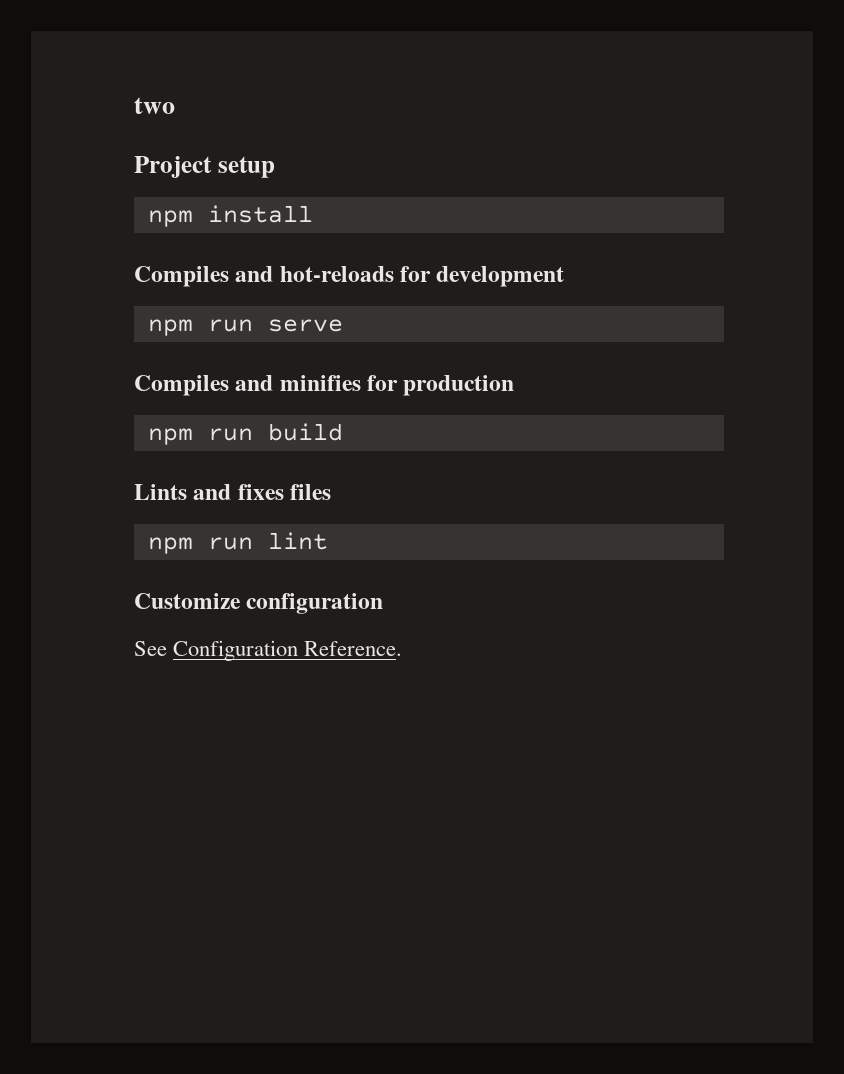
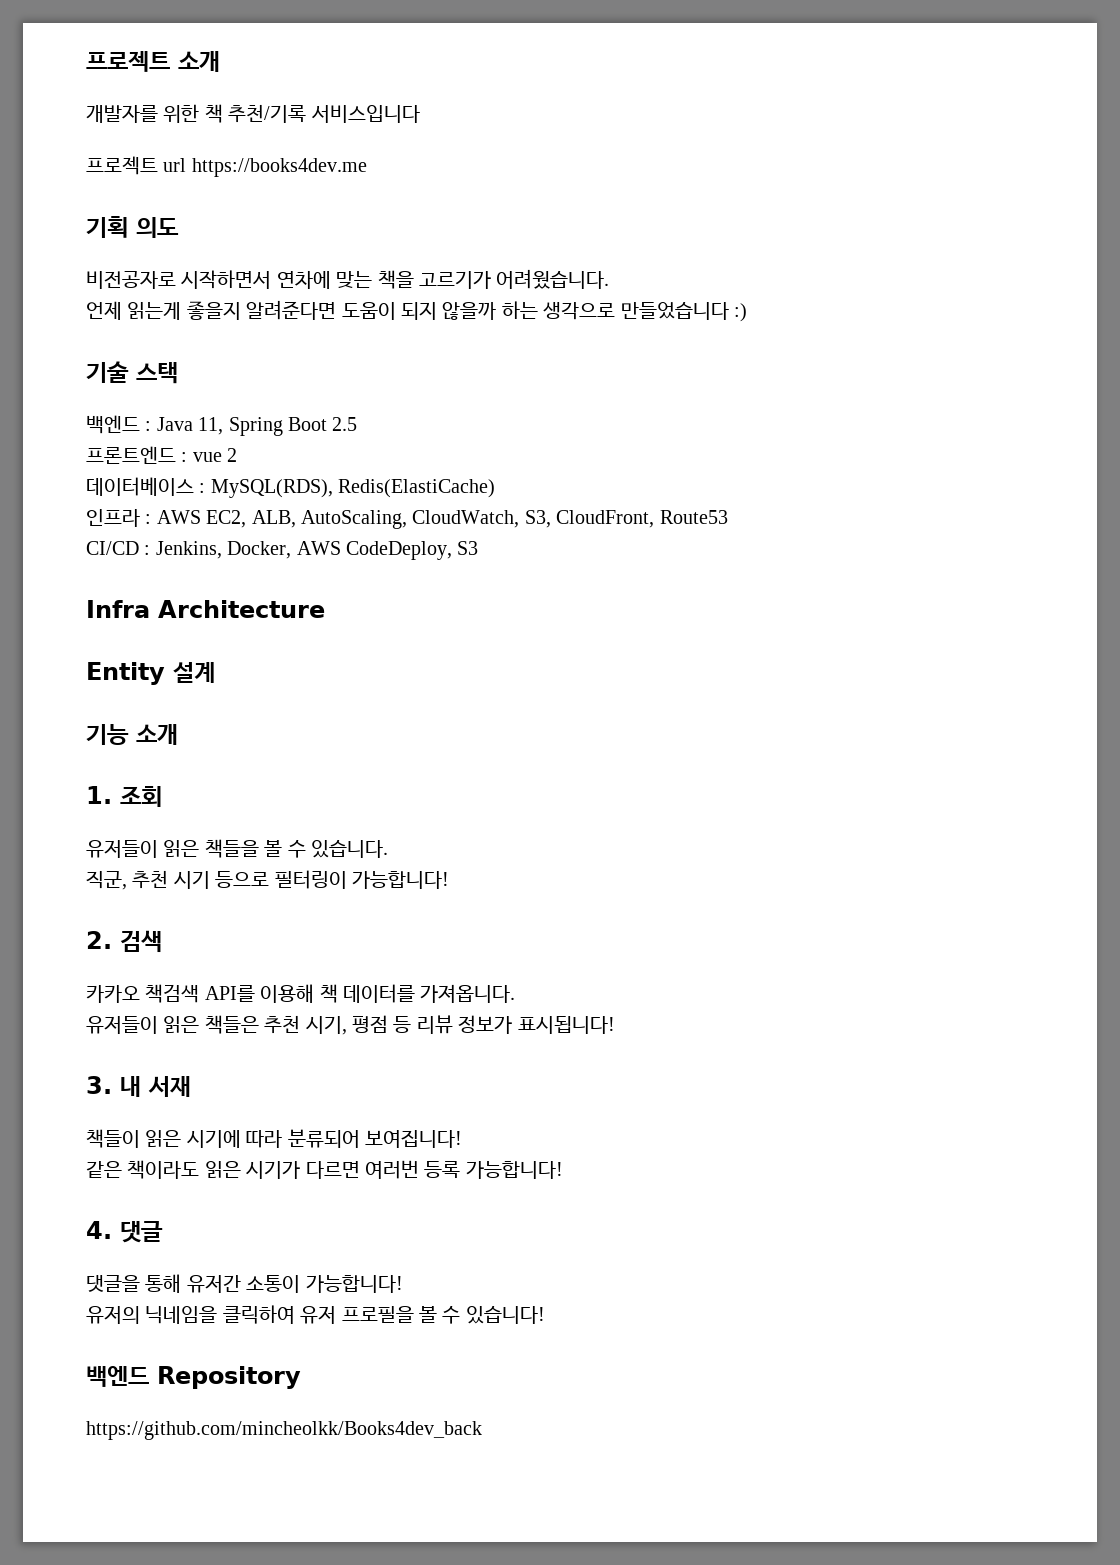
- two
- Project setup
- npm install
- Compiles and hot-reloads for development
- npm run serve
- Compiles and minifies for production
- npm run build
- Lints and fixes files
- npm run lint
- Customize configuration
- See Configuration Reference.
+ 프로젝트 소개
+ 개발자를 위한 책 추천/기록 서비스입니다
+ 프로젝트 url https://books4dev.me
+ 기획 의도
+ 비전공자로 시작하면서 연차에 맞는 책을 고르기가 어려웠습니다.
+ 언제 읽는게 좋을지 알려준다면 도움이 되지 않을까 하는 생각으로 만들었습니다 :)
+ 기술 스택
+ 백엔드 : Java 11, Spring Boot 2.5
+ 프론트엔드 : vue 2
+ 데이터베이스 : MySQL(RDS), Redis(ElastiCache)
+ 인프라 : AWS EC2, ALB, AutoScaling, CloudWatch, S3, CloudFront, Route53
+ CI/CD : Jenkins, Docker, AWS CodeDeploy, S3
+ Infra Architecture
+ Entity 설계
+ 기능 소개
+ 1. 조회
+ 유저들이 읽은 책들을 볼 수 있습니다.
+ 직군, 추천 시기 등으로 필터링이 가능합니다!
+ 2. 검색
+ 카카오 책검색 API를 이용해 책 데이터를 가져옵니다.
+ 유저들이 읽은 책들은 추천 시기, 평점 등 리뷰 정보가 표시됩니다!
+ 3. 내 서재
+ 책들이 읽은 시기에 따라 분류되어 보여집니다!
+ 같은 책이라도 읽은 시기가 다르면 여러번 등록 가능합니다!
+ 4. 댓글
+ 댓글을 통해 유저간 소통이 가능합니다!
+ 유저의 닉네임을 클릭하여 유저 프로필을 볼 수 있습니다!
+ 백엔드 Repository
+ https://github.com/mincheolkk/Books4dev_back

